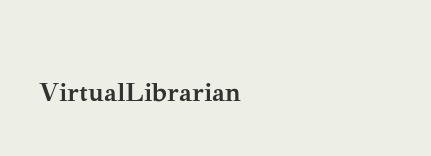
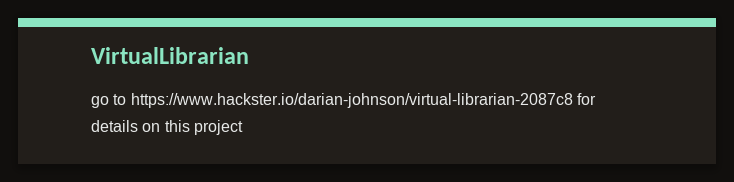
+ go to https://www.hackster.io/darian-johnson/virtual-librarian-2087c8 for details on this project

